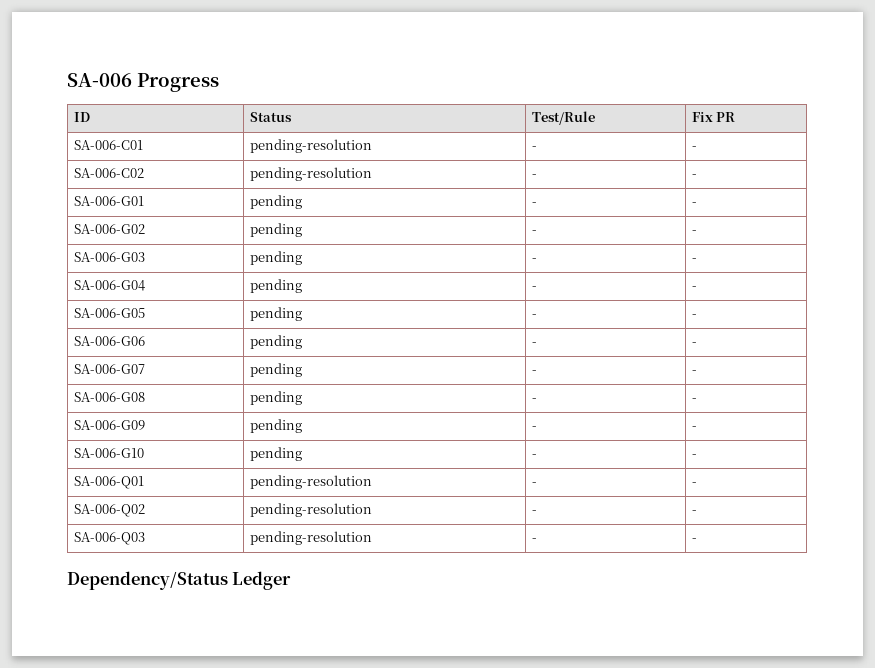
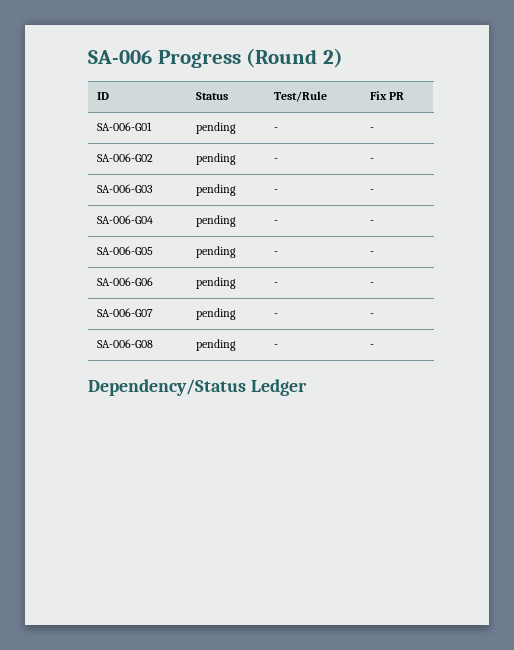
- SA-006 Progress
+ SA-006 Progress (Round 2)
- SA-006-C01 | pending-resolution | - | -
- SA-006-C02 | pending-resolution | - | -
- SA-006-G09 | pending | - | -
- SA-006-G10 | pending | - | -
- SA-006-Q01 | pending-resolution | - | -
- SA-006-Q02 | pending-resolution | - | -
- SA-006-Q03 | pending-resolution | - | -

